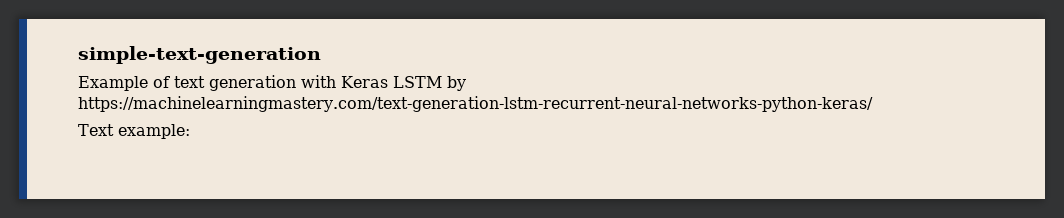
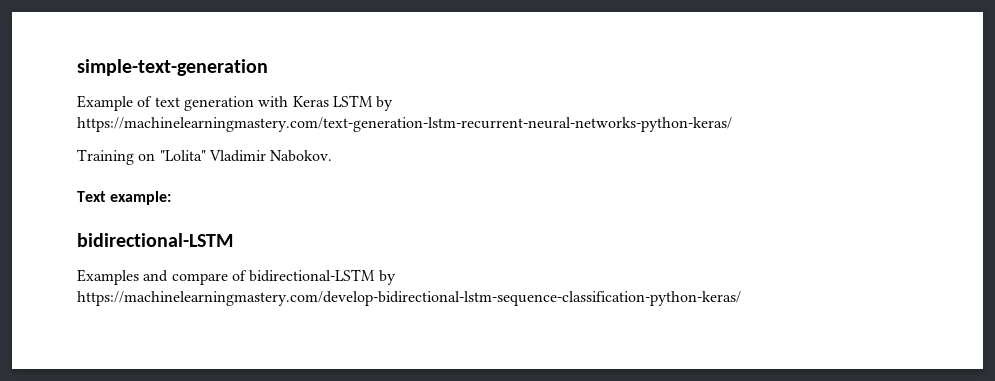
+ Training on "Lolita" Vladimir Nabokov.
  Text example:
+ bidirectional-LSTM
+ Examples and compare of bidirectional-LSTM by https://machinelearningmastery.com/develop-bidirectional-lstm-sequence-classification-python-keras/

